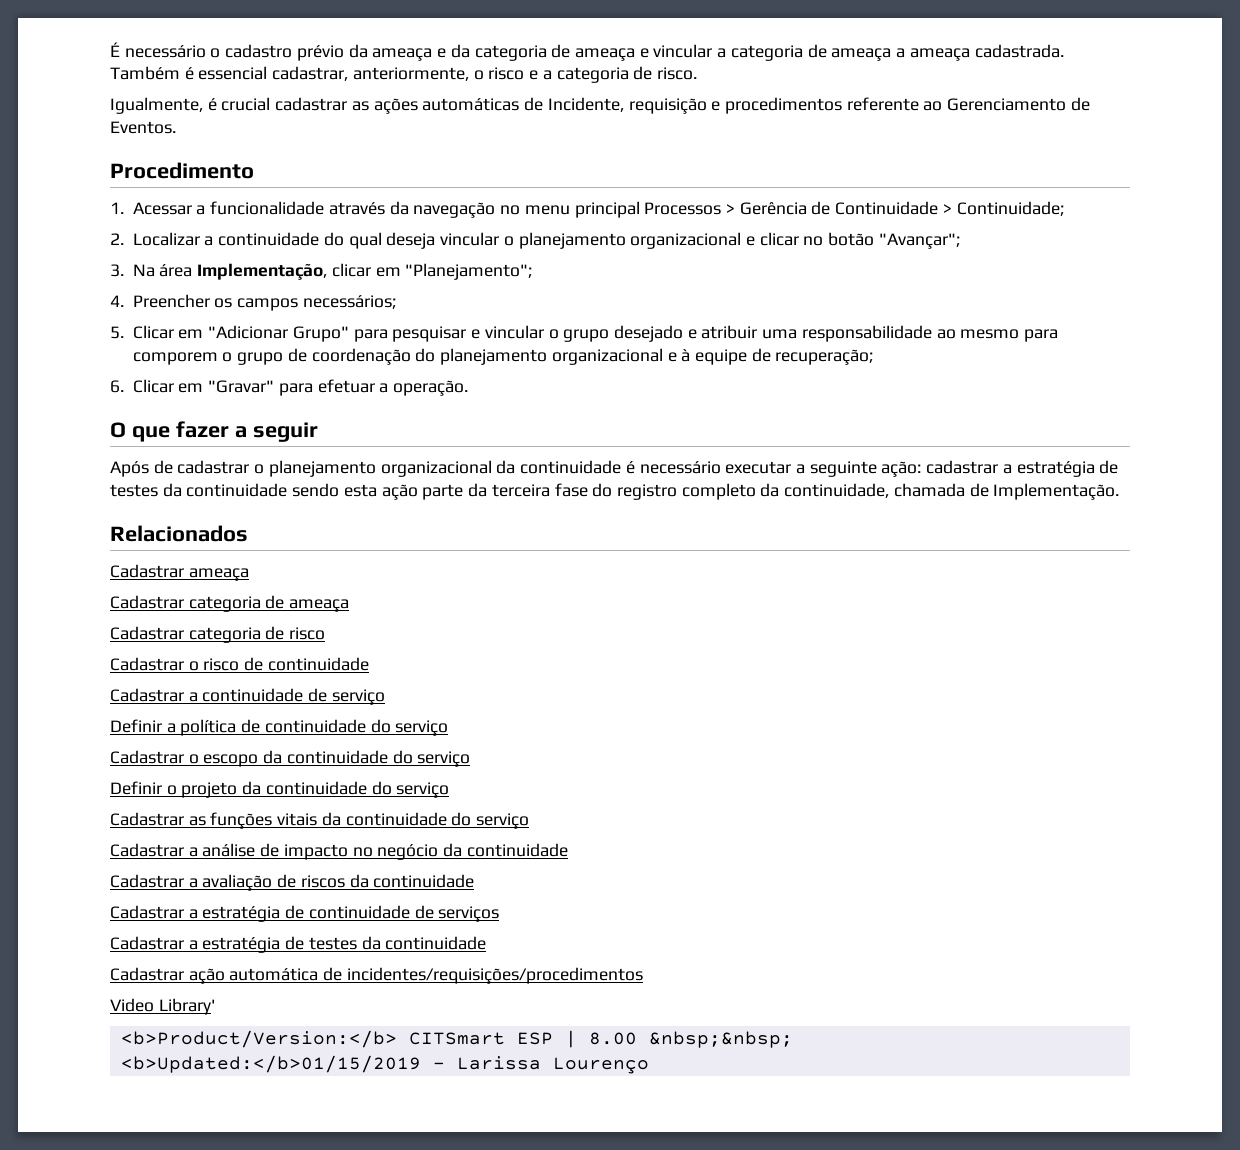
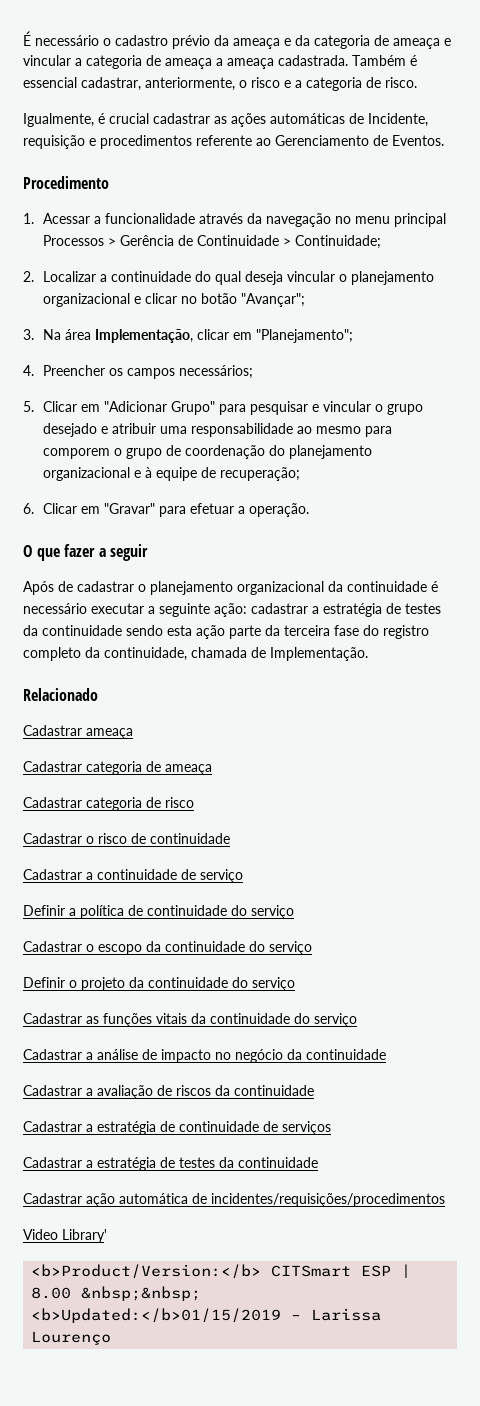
- Relacionados
+ Relacionado

